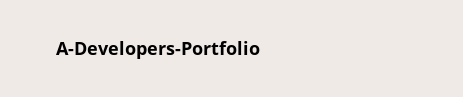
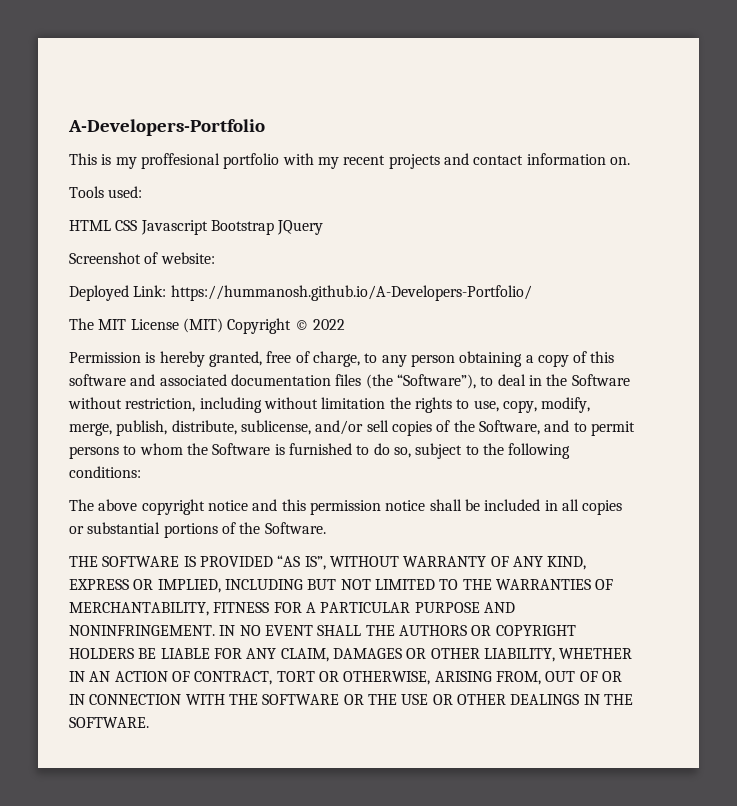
+ This is my proffesional portfolio with my recent projects and contact information on.
+ Tools used:
+ HTML CSS Javascript Bootstrap JQuery
+ Screenshot of website:
+ Deployed Link: https://hummanosh.github.io/A-Developers-Portfolio/
+ The MIT License (MIT) Copyright © 2022
+ Permission is hereby granted, free of charge, to any person obtaining a copy of this software and associated documentation files (the “Software”), to deal in the Software without restriction, including without limitation the rights to use, copy, modify, merge, publish, distribute, sublicense, and/or sell copies of the Software, and to permit persons to whom the Software is furnished to do so, subject to the following conditions:
+ The above copyright notice and this permission notice shall be included in all copies or substantial portions of the Software.
+ THE SOFTWARE IS PROVIDED “AS IS”, WITHOUT WARRANTY OF ANY KIND, EXPRESS OR IMPLIED, INCLUDING BUT NOT LIMITED TO THE WARRANTIES OF MERCHANTABILITY, FITNESS FOR A PARTICULAR PURPOSE AND NONINFRINGEMENT. IN NO EVENT SHALL THE AUTHORS OR COPYRIGHT HOLDERS BE LIABLE FOR ANY CLAIM, DAMAGES OR OTHER LIABILITY, WHETHER IN AN ACTION OF CONTRACT, TORT OR OTHERWISE, ARISING FROM, OUT OF OR IN CONNECTION WITH THE SOFTWARE OR THE USE OR OTHER DEALINGS IN THE SOFTWARE.

